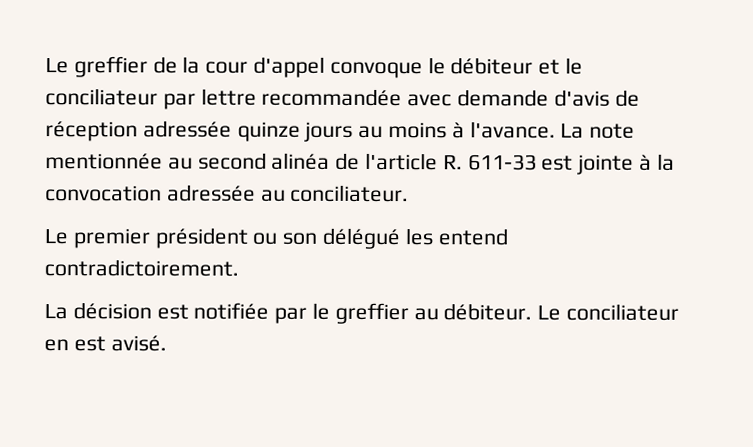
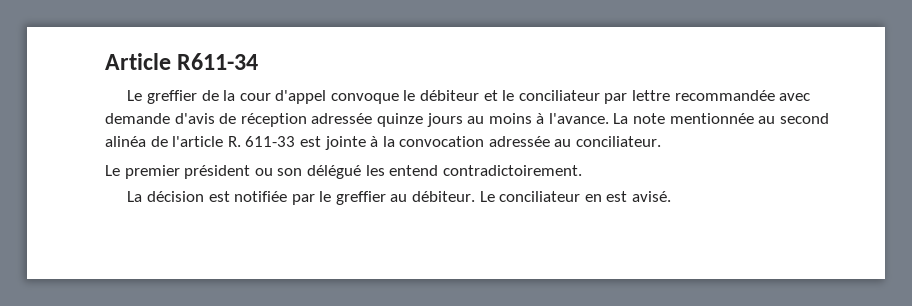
+ Article R611-34

